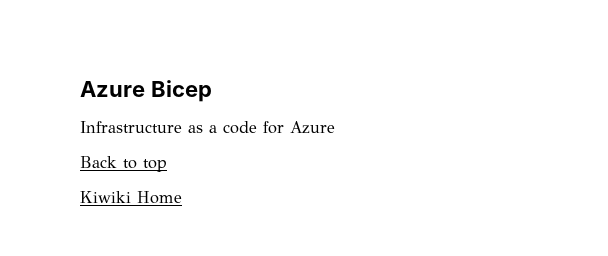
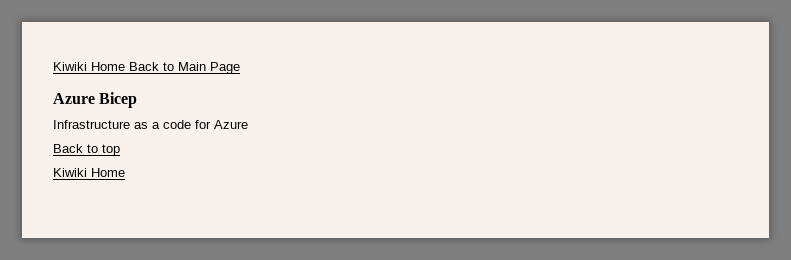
+ Kiwiki Home Back to Main Page

